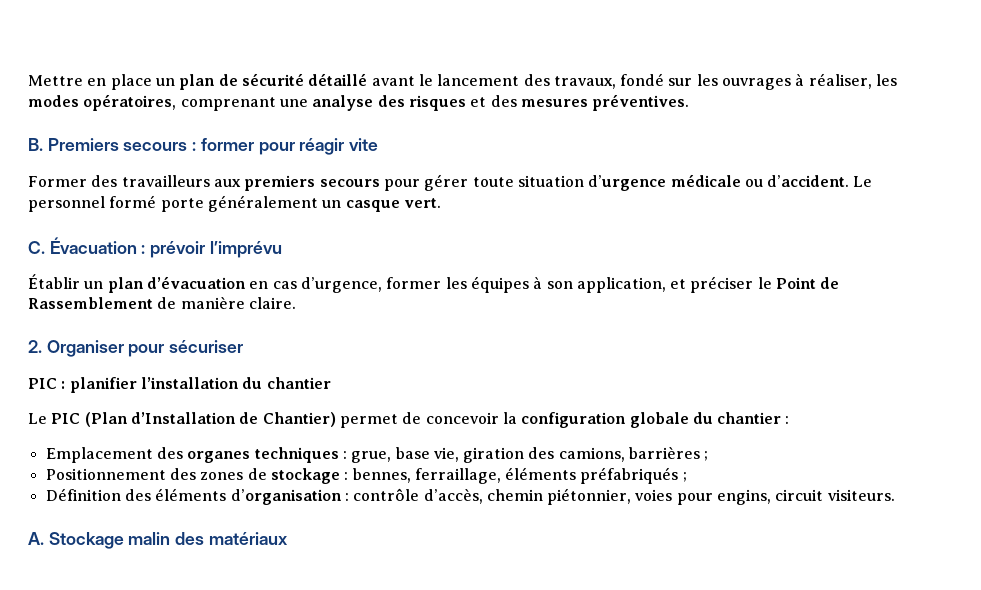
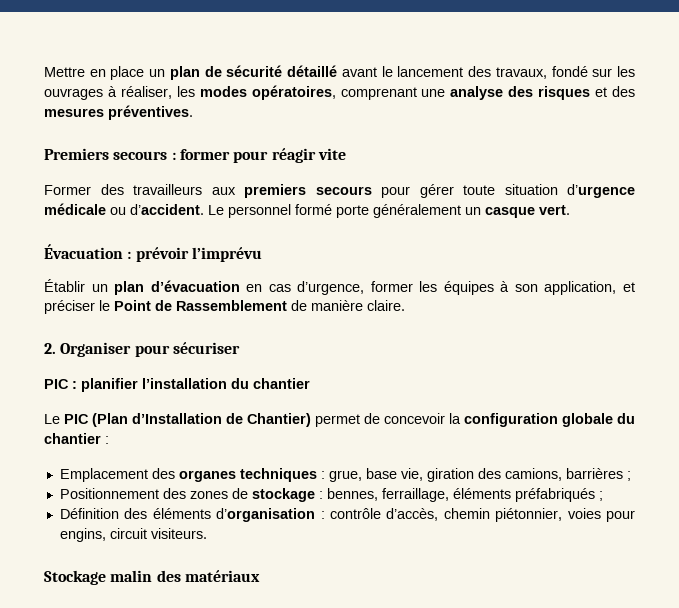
- B. Premiers secours : former pour réagir vite
+ Premiers secours : former pour réagir vite
- C. Évacuation : prévoir l’imprévu
+ Évacuation : prévoir l’imprévu
- A. Stockage malin des matériaux
+ Stockage malin des matériaux

